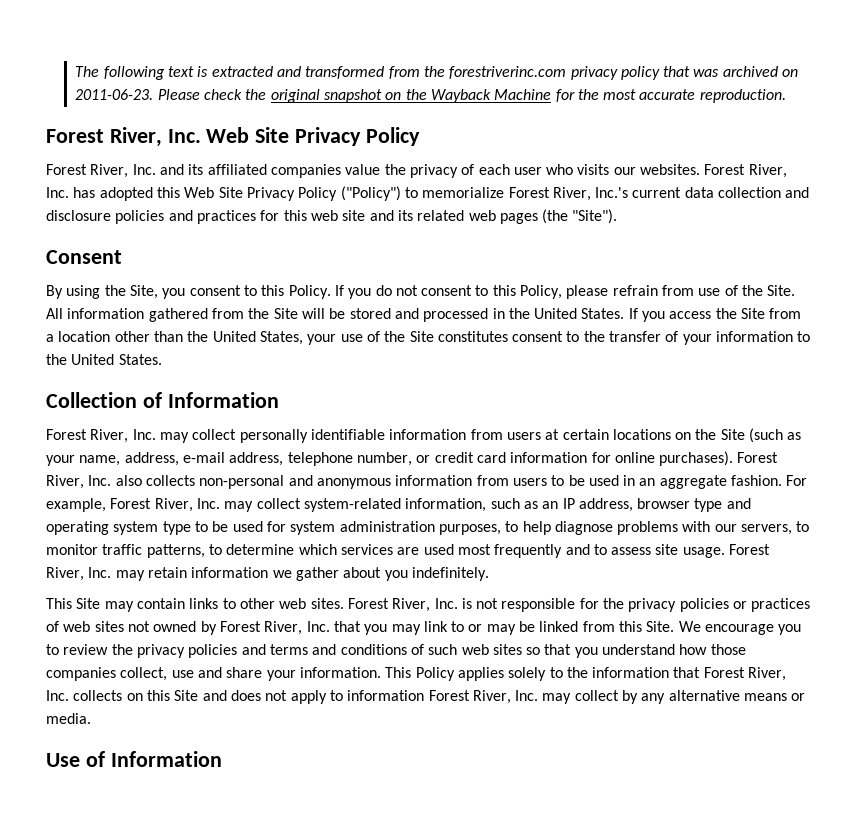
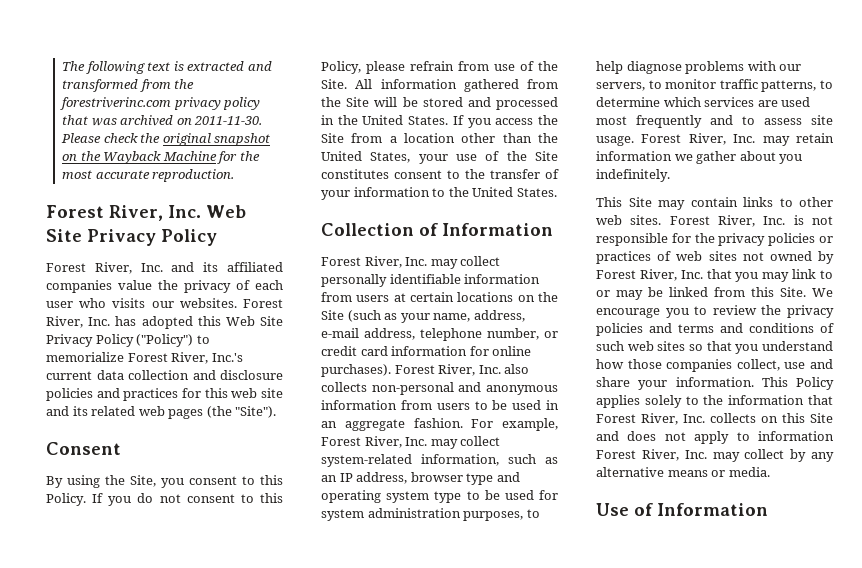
- The following text is extracted and transformed from the forestriverinc.com privacy policy that was archived on 2011-06-23.
+ The following text is extracted and transformed from the forestriverinc.com privacy policy that was archived on 2011-11-30.

